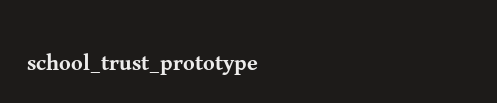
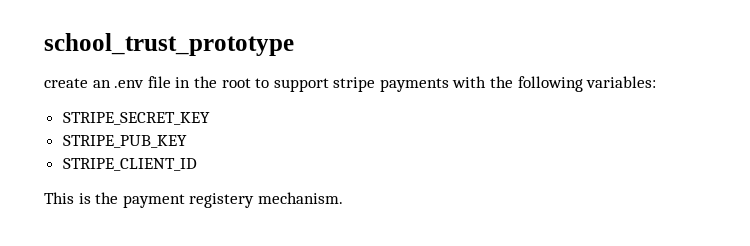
+ create an .env file in the root to support stripe payments with the following variables:
+ STRIPE_SECRET_KEY
+ STRIPE_PUB_KEY
+ STRIPE_CLIENT_ID
+ This is the payment registery mechanism.

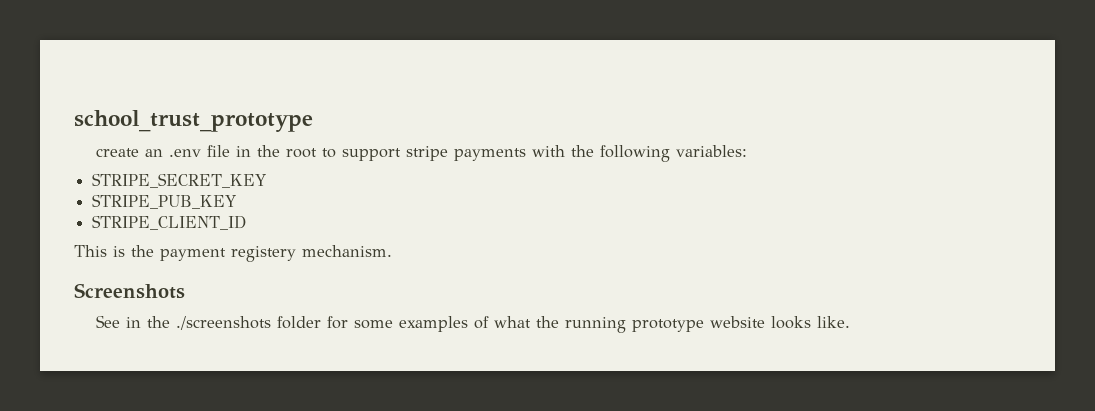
+ Screenshots
+ See in the ./screenshots folder for some examples of what the running prototype website looks like.

